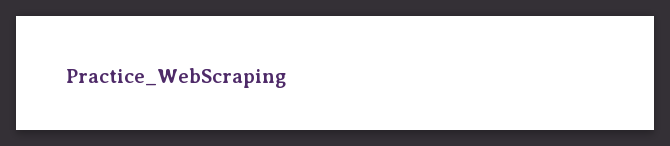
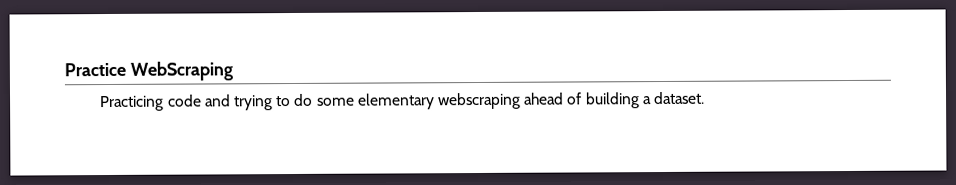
- Practice_WebScraping
+ Practice WebScraping
+ Practicing code and trying to do some elementary webscraping ahead of building a dataset.

